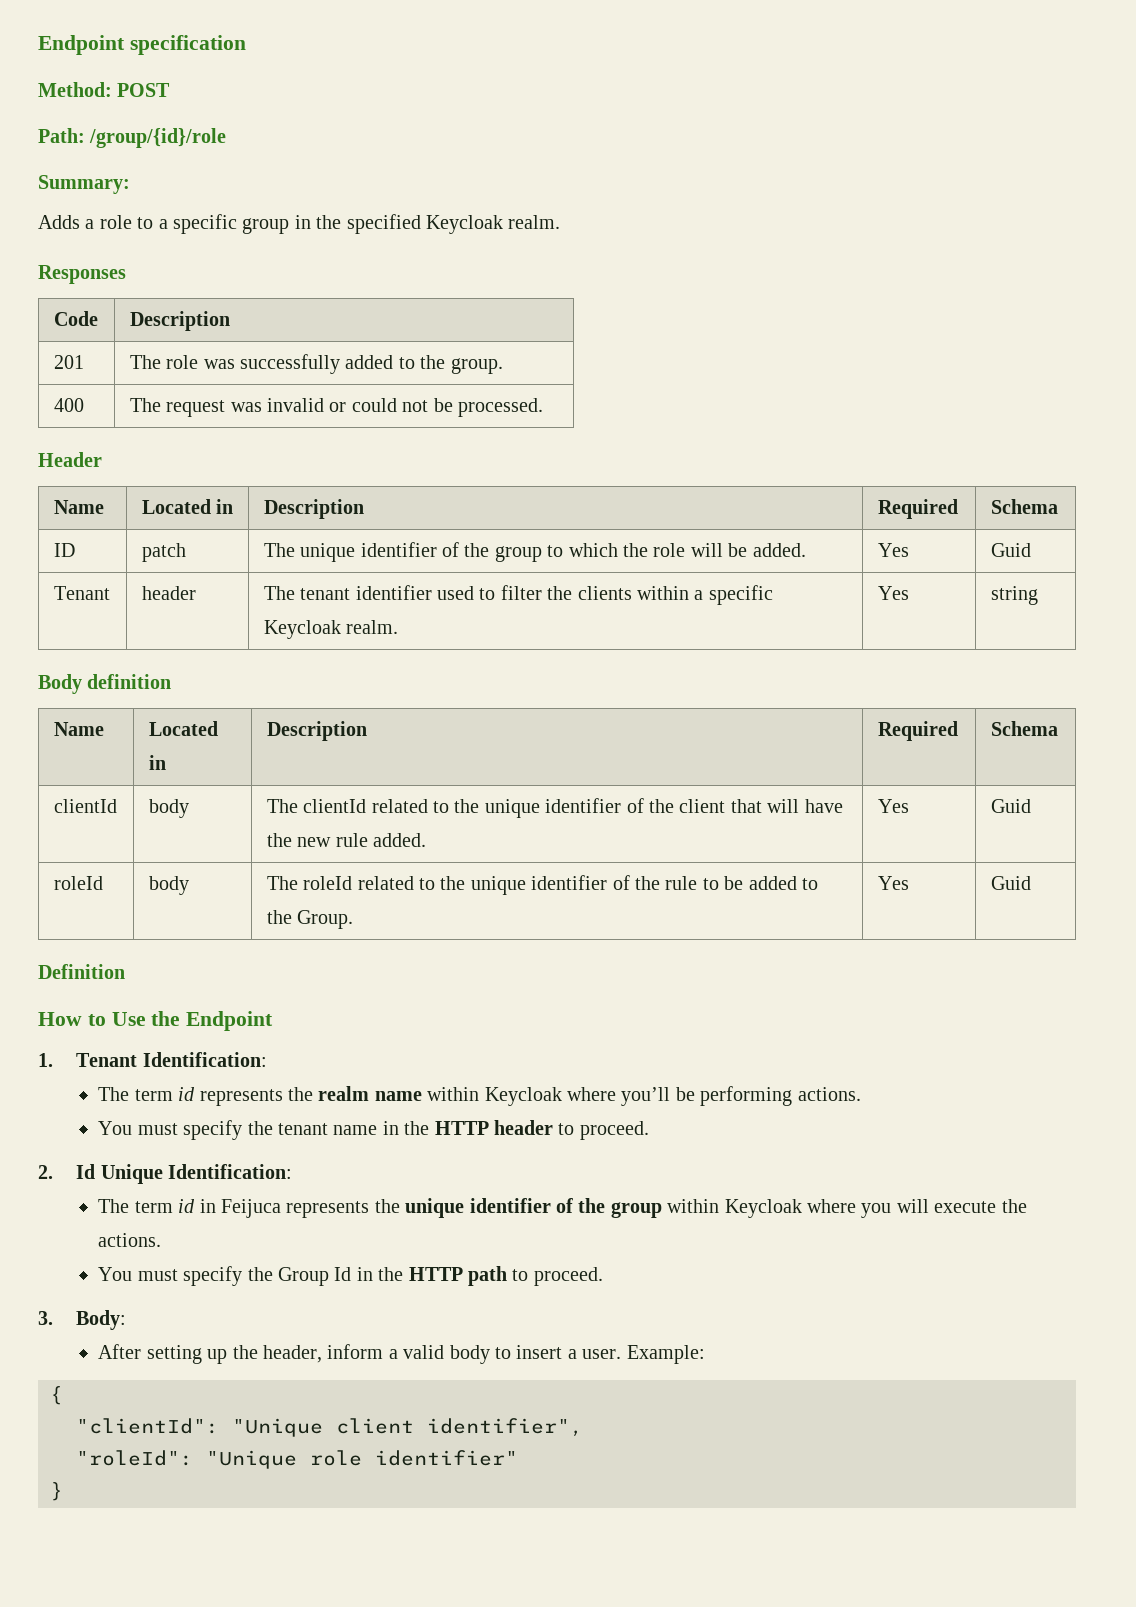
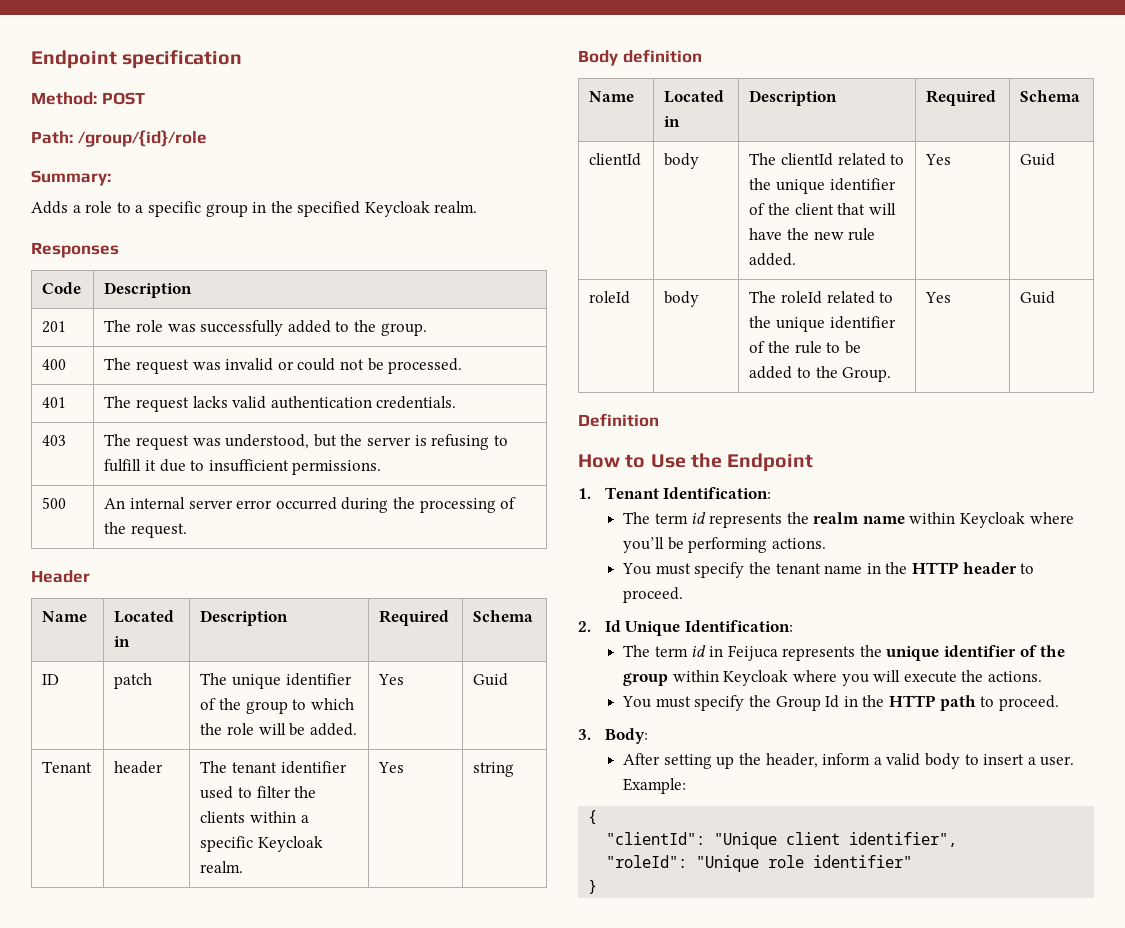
+ 401 | The request lacks valid authentication credentials.
+ 403 | The request was understood, but the server is refusing to fulfill it due to insufficient permissions.
+ 500 | An internal server error occurred during the processing of the request.

